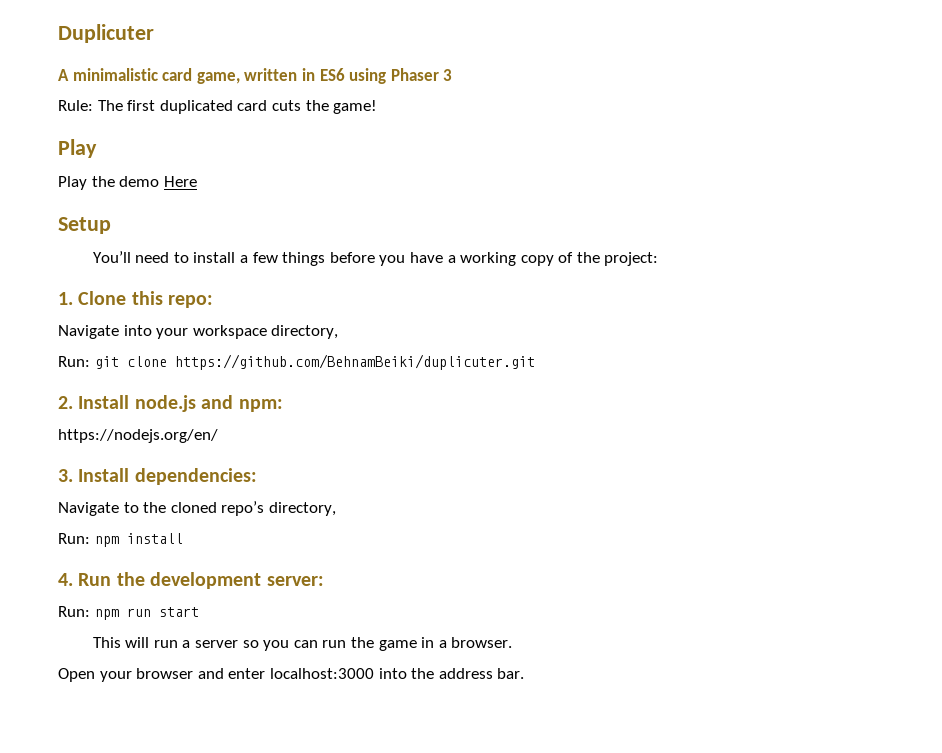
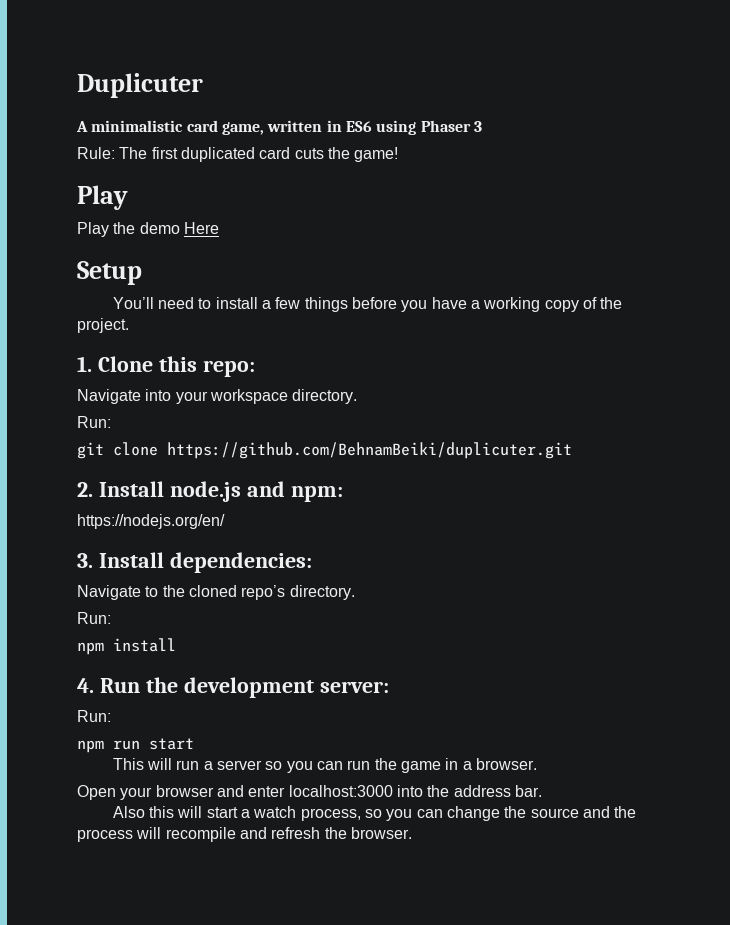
- You’ll need to install a few things before you have a working copy of the project:
+ You’ll need to install a few things before you have a working copy of the project.
- Navigate into your workspace directory,
- Run: git clone https://github.com/BehnamBeiki/duplicuter.git
+ Navigate into your workspace directory.
+ Run:
+ git clone https://github.com/BehnamBeiki/duplicuter.git
- Navigate to the cloned repo’s directory,
- Run: npm install
+ Navigate to the cloned repo’s directory.
+ Run:
+ npm install
  4. Run the development server:
- Run: npm run start
+ Run:
+ npm run start
+ Also this will start a watch process, so you can change the source and the process will recompile and refresh the browser.

